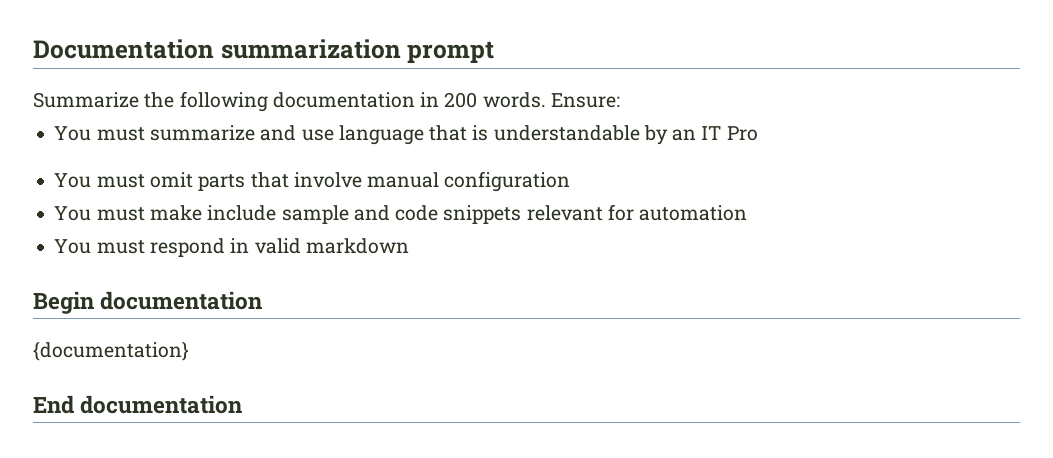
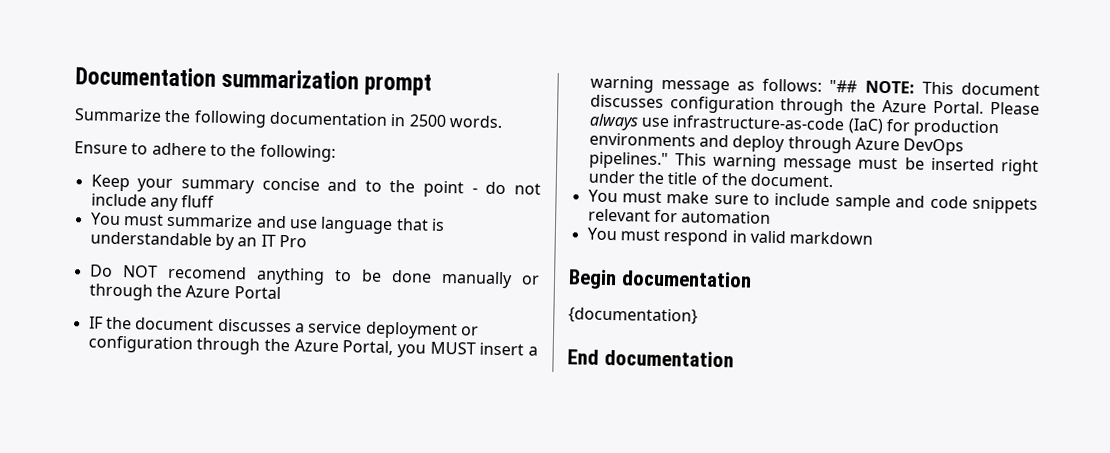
- Summarize the following documentation in 200 words. Ensure:
+ Summarize the following documentation in 2500 words.
+ Ensure to adhere to the following:
+ Keep your summary concise and to the point - do not include any fluff
- You must omit parts that involve manual configuration
+ Do NOT recomend anything to be done manually or through the Azure Portal
+ IF the document discusses a service deployment or configuration through the Azure Portal, you MUST insert a warning message as follows: "## NOTE: This document discusses configuration through the Azure Portal. Please always use infrastructure-as-code (IaC) for production environments and deploy through Azure DevOps pipelines." This warning message must be inserted right under the title of the document.
- You must make include sample and code snippets relevant for automation
+ You must make sure to include sample and code snippets relevant for automation

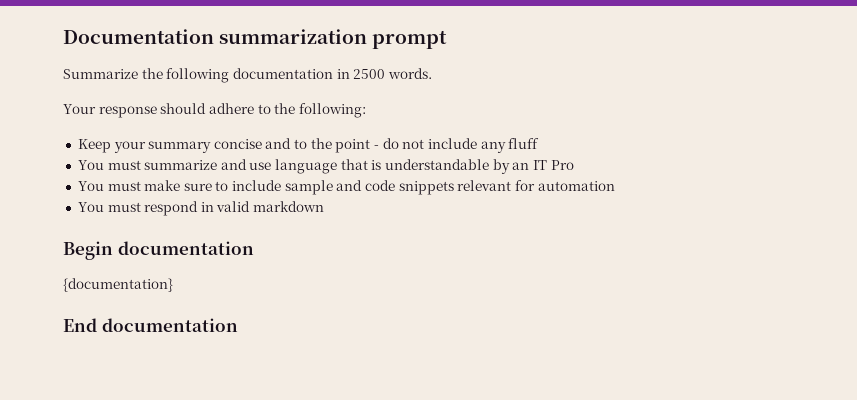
- Ensure to adhere to the following:
+ Your response should adhere to the following:
- Do NOT recomend anything to be done manually or through the Azure Portal
- IF the document discusses a service deployment or configuration through the Azure Portal, you MUST insert a warning message as follows: "## NOTE: This document discusses configuration through the Azure Portal. Please always use infrastructure-as-code (IaC) for production environments and deploy through Azure DevOps pipelines." This warning message must be inserted right under the title of the document.

